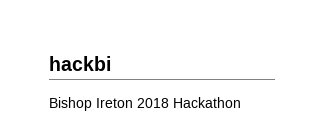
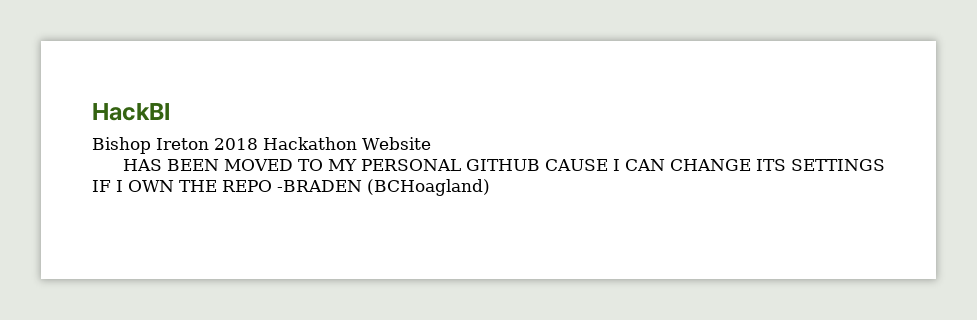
- hackbi
+ HackBI
- Bishop Ireton 2018 Hackathon
+ Bishop Ireton 2018 Hackathon Website
+ HAS BEEN MOVED TO MY PERSONAL GITHUB CAUSE I CAN CHANGE ITS SETTINGS IF I OWN THE REPO -BRADEN (BCHoagland)

